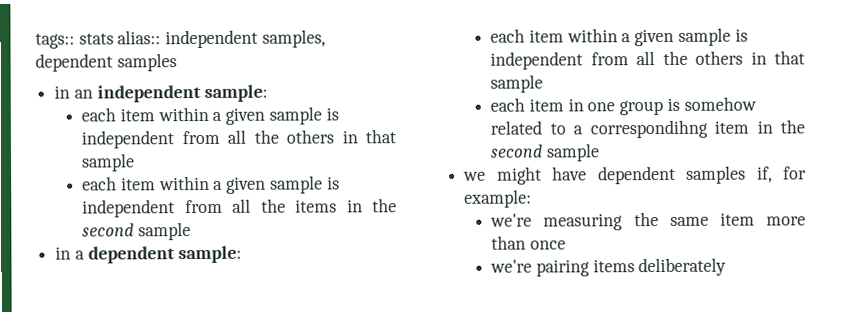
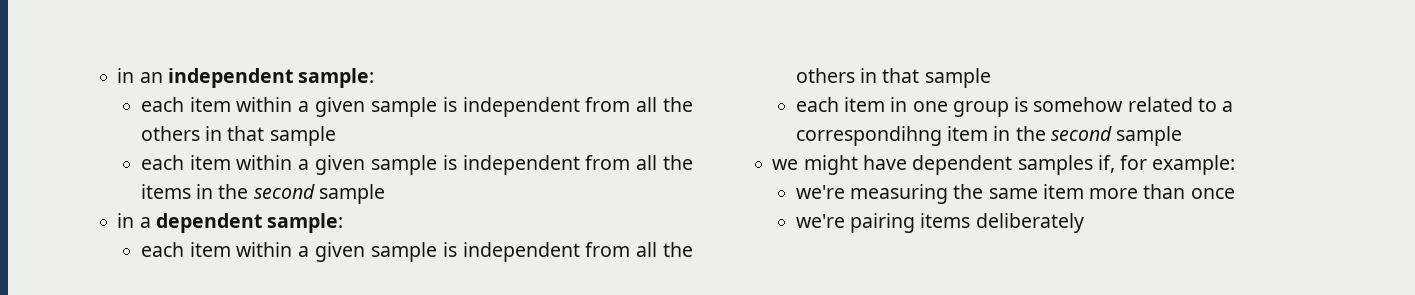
- tags:: stats alias:: independent samples, dependent samples

